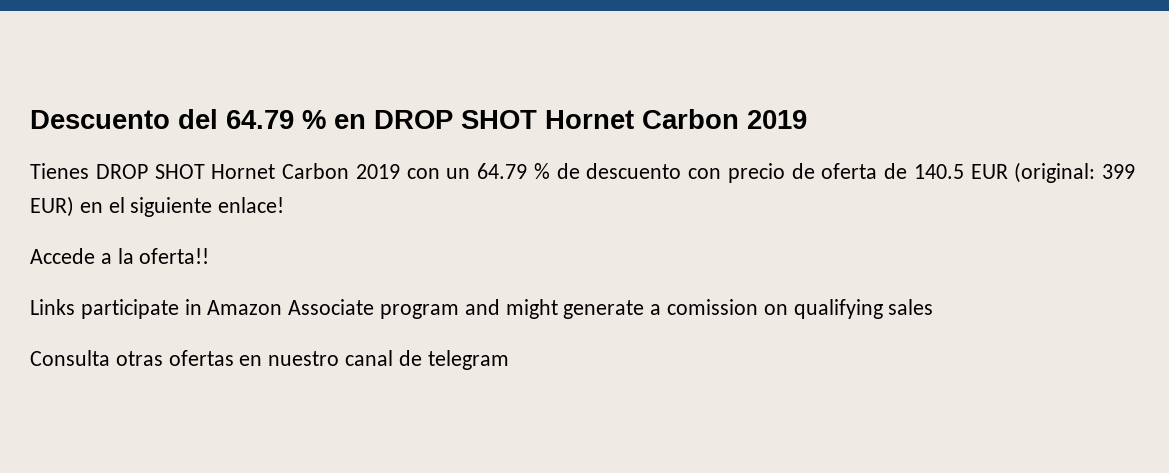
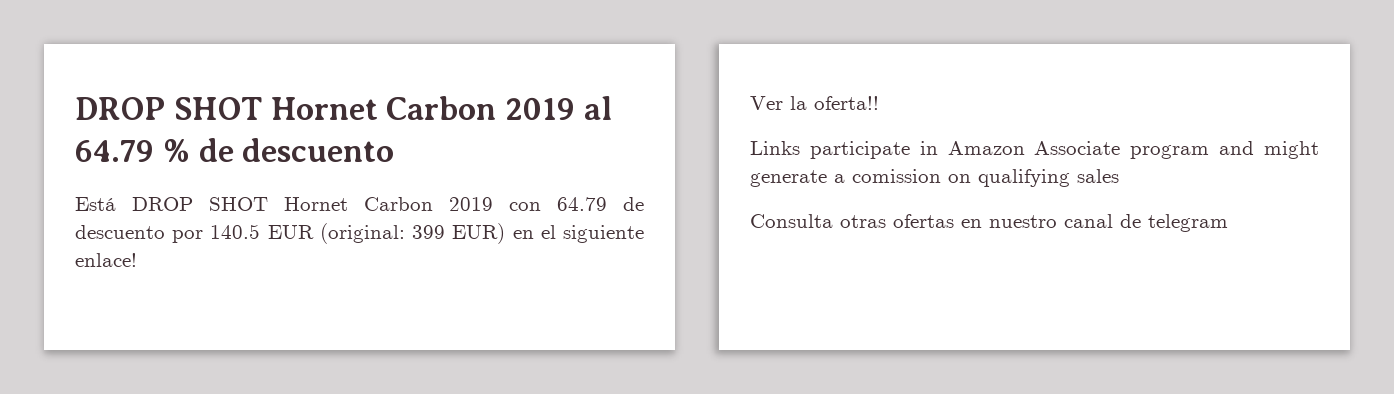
- Descuento del 64.79 % en DROP SHOT Hornet Carbon 2019
- Tienes DROP SHOT Hornet Carbon 2019 con un 64.79 % de descuento con precio de oferta de 140.5 EUR (original: 399 EUR) en el siguiente enlace!
+ DROP SHOT Hornet Carbon 2019 al 64.79 % de descuento
+ Está DROP SHOT Hornet Carbon 2019 con 64.79 de descuento por 140.5 EUR (original: 399 EUR) en el siguiente enlace!
- Accede a la oferta!!
+ Ver la oferta!!

